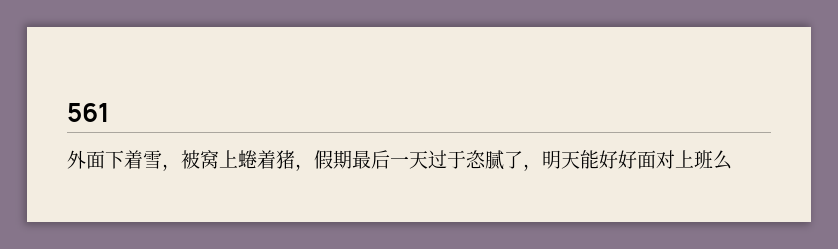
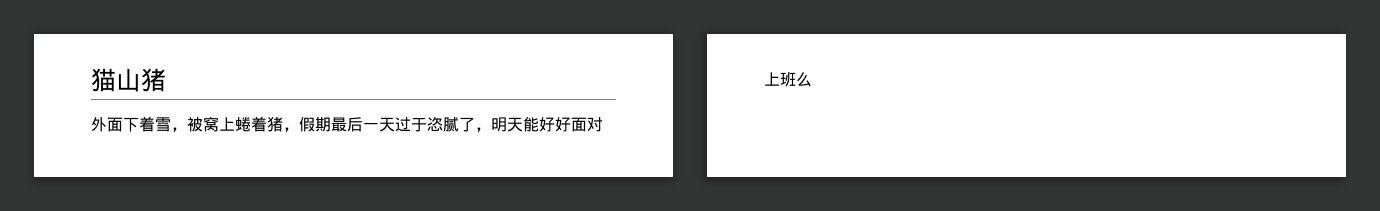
- 561
+ 猫山猪

